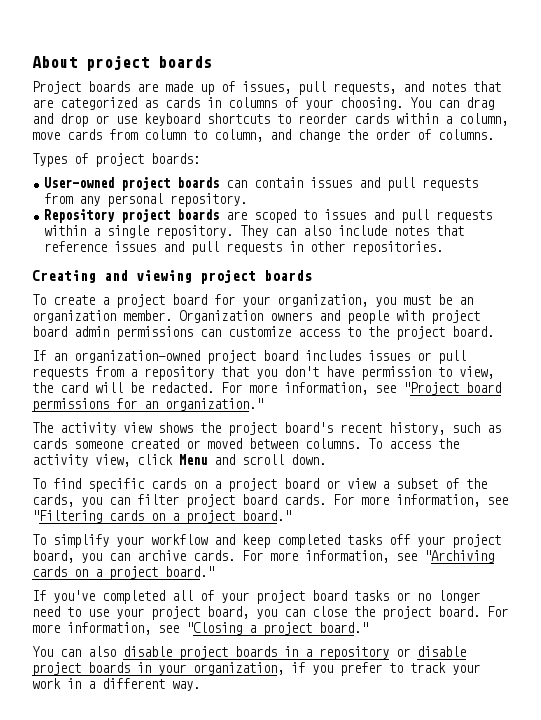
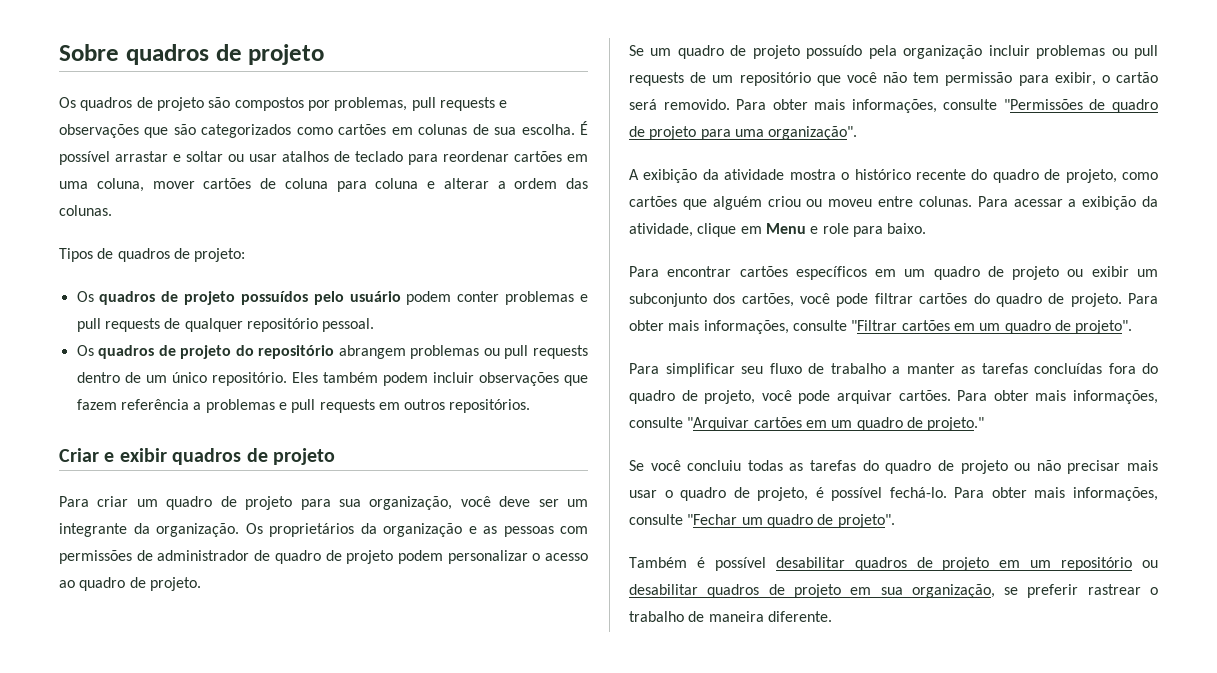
- About project boards
- Project boards are made up of issues, pull requests, and notes that are categorized as cards in columns of your choosing. You can drag and drop or use keyboard shortcuts to reorder cards within a column, move cards from column to column, and change the order of columns.
- Types of project boards:
- User-owned project boards can contain issues and pull requests from any personal repository.
- Repository project boards are scoped to issues and pull requests within a single repository. They can also include notes that reference issues and pull requests in other repositories.
- Creating and viewing project boards
- To create a project board for your organization, you must be an organization member. Organization owners and people with project board admin permissions can customize access to the project board.
- If an organization-owned project board includes issues or pull requests from a repository that you don't have permission to view, the card will be redacted. For more information, see "Project board permissions for an organization."
- The activity view shows the project board's recent history, such as cards someone created or moved between columns. To access the activity view, click Menu and scroll down.
- To find specific cards on a project board or view a subset of the cards, you can filter project board cards. For more information, see "Filtering cards on a project board."
- To simplify your workflow and keep completed tasks off your project board, you can archive cards. For more information, see "Archiving cards on a project board."
- If you've completed all of your project board tasks or no longer need to use your project board, you can close the project board. For more information, see "Closing a project board."
- You can also disable project boards in a repository or disable project boards in your organization, if you prefer to track your work in a different way.
+ Sobre quadros de projeto
+ Os quadros de projeto são compostos por problemas, pull requests e observações que são categorizados como cartões em colunas de sua escolha. É possível arrastar e soltar ou usar atalhos de teclado para reordenar cartões em uma coluna, mover cartões de coluna para coluna e alterar a ordem das colunas.
+ Tipos de quadros de projeto:
+ Os quadros de projeto possuídos pelo usuário podem conter problemas e pull requests de qualquer repositório pessoal.
+ Os quadros de projeto do repositório abrangem problemas ou pull requests dentro de um único repositório. Eles também podem incluir observações que fazem referência a problemas e pull requests em outros repositórios.
+ Criar e exibir quadros de projeto
+ Para criar um quadro de projeto para sua organização, você deve ser um integrante da organização. Os proprietários da organização e as pessoas com permissões de administrador de quadro de projeto podem personalizar o acesso ao quadro de projeto.
+ Se um quadro de projeto possuído pela organização incluir problemas ou pull requests de um repositório que você não tem permissão para exibir, o cartão será removido. Para obter mais informações, consulte "Permissões de quadro de projeto para uma organização".
+ A exibição da atividade mostra o histórico recente do quadro de projeto, como cartões que alguém criou ou moveu entre colunas. Para acessar a exibição da atividade, clique em Menu e role para baixo.
+ Para encontrar cartões específicos em um quadro de projeto ou exibir um subconjunto dos cartões, você pode filtrar cartões do quadro de projeto. Para obter mais informações, consulte "Filtrar cartões em um quadro de projeto".
+ Para simplificar seu fluxo de trabalho a manter as tarefas concluídas fora do quadro de projeto, você pode arquivar cartões. Para obter mais informações, consulte "Arquivar cartões em um quadro de projeto."
+ Se você concluiu todas as tarefas do quadro de projeto ou não precisar mais usar o quadro de projeto, é possível fechá-lo. Para obter mais informações, consulte "Fechar um quadro de projeto".
+ Também é possível desabilitar quadros de projeto em um repositório ou desabilitar quadros de projeto em sua organização, se preferir rastrear o trabalho de maneira diferente.

